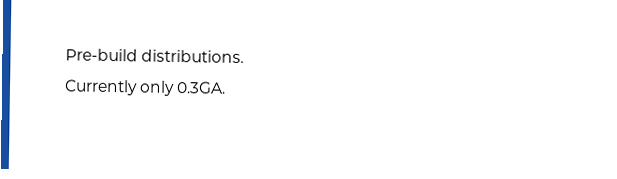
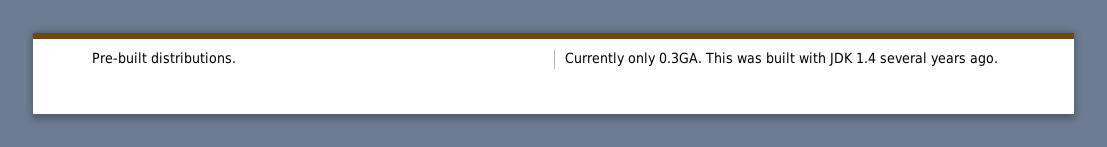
- Pre-build distributions.
+ Pre-built distributions.
- Currently only 0.3GA.
+ Currently only 0.3GA. This was built with JDK 1.4 several years ago.

